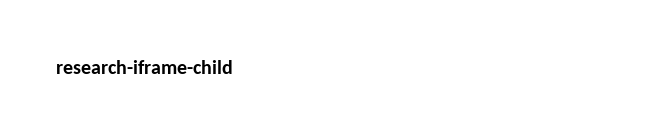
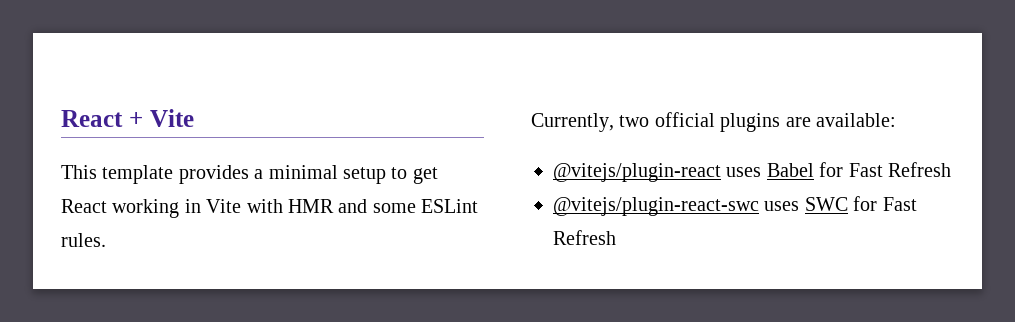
- research-iframe-child
+ React + Vite
+ This template provides a minimal setup to get React working in Vite with HMR and some ESLint rules.
+ Currently, two official plugins are available:
+ @vitejs/plugin-react uses Babel for Fast Refresh
+ @vitejs/plugin-react-swc uses SWC for Fast Refresh

